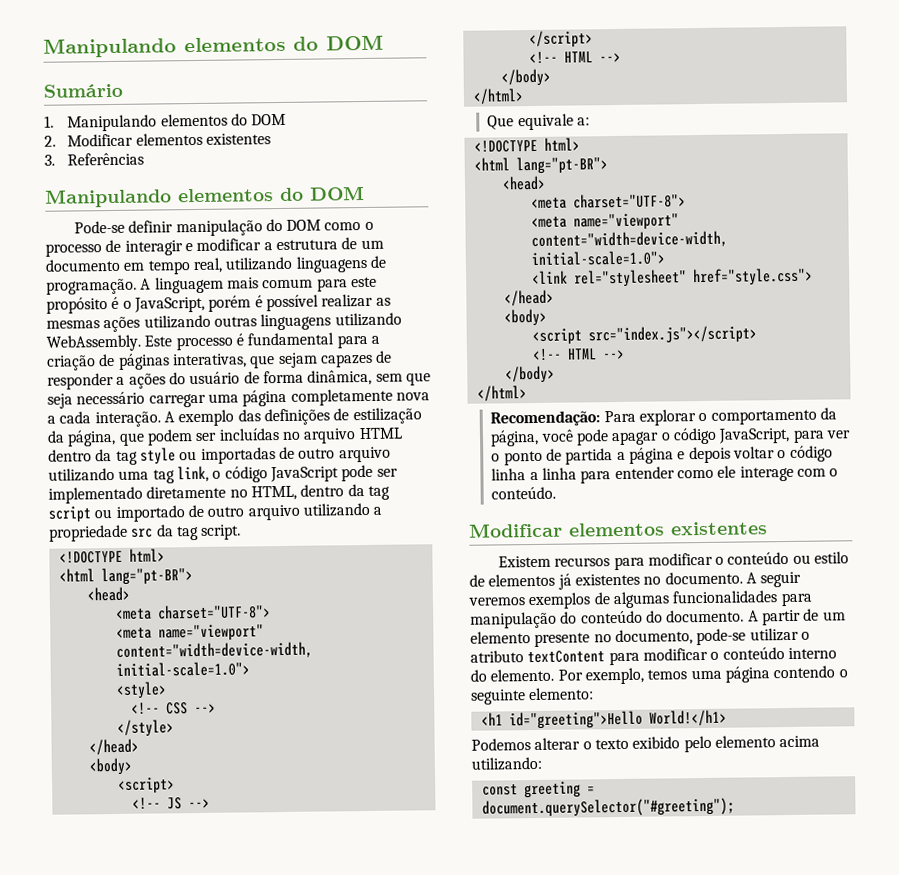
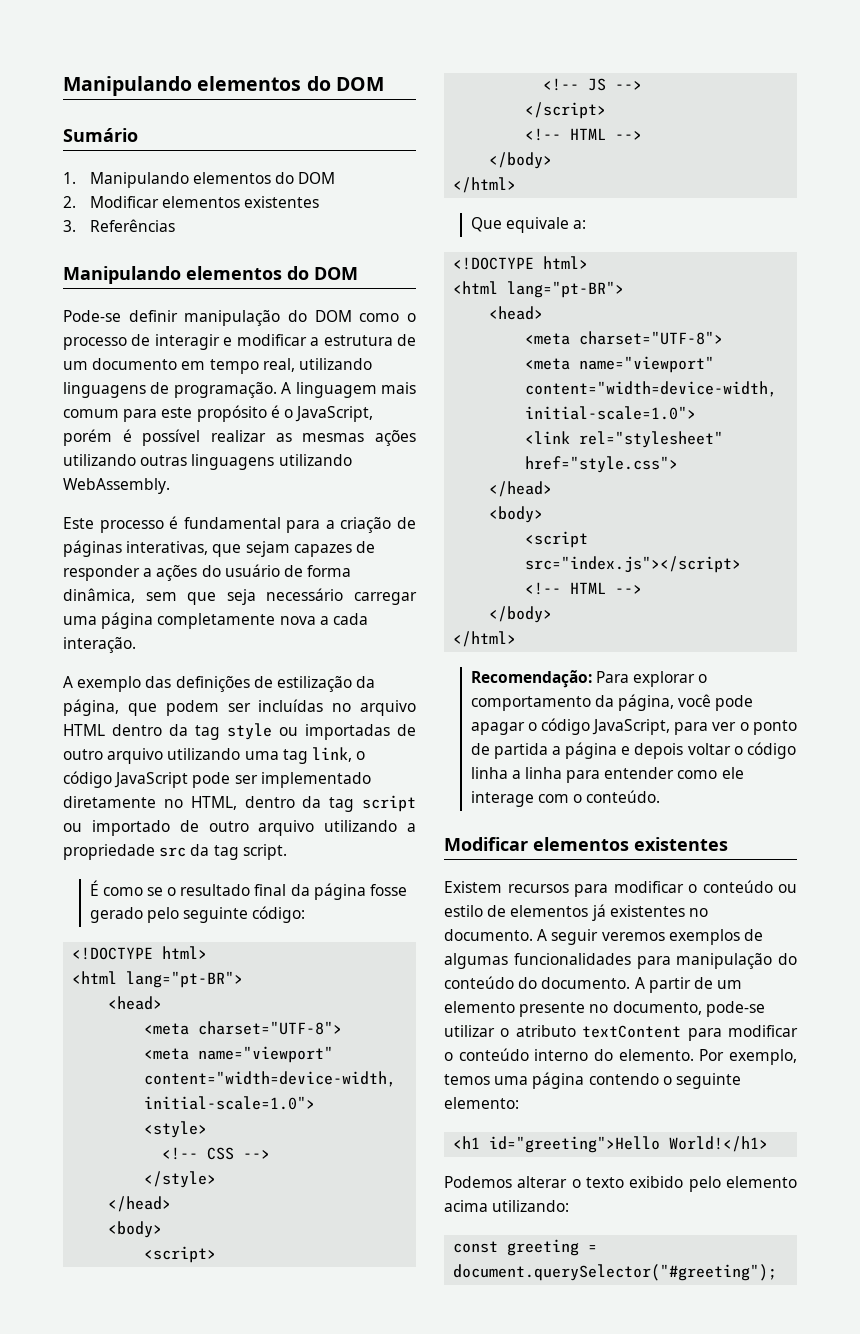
- A linguagem mais comum para este propósito é o JavaScript, porém é possível realizar as mesmas ações utilizando outras linguagens utilizando WebAssembly. Este processo é fundamental para a criação de páginas interativas, que sejam capazes de responder a ações do usuário de forma dinâmica, sem que seja necessário carregar uma página completamente nova a cada interação. A exemplo das definições de estilização da página, que podem ser incluídas no arquivo HTML dentro da tag style ou importadas de outro arquivo utilizando uma tag link, o código JavaScript pode ser implementado diretamente no HTML, dentro da tag script ou importado de outro arquivo utilizando a propriedade src da tag script.
+ A linguagem mais comum para este propósito é o JavaScript, porém é possível realizar as mesmas ações utilizando outras linguagens utilizando WebAssembly.
+ Este processo é fundamental para a criação de páginas interativas, que sejam capazes de responder a ações do usuário de forma dinâmica, sem que seja necessário carregar uma página completamente nova a cada interação.
+ A exemplo das definições de estilização da página, que podem ser incluídas no arquivo HTML dentro da tag style ou importadas de outro arquivo utilizando uma tag link, o código JavaScript pode ser implementado diretamente no HTML, dentro da tag script ou importado de outro arquivo utilizando a propriedade src da tag script.
+ É como se o resultado final da página fosse gerado pelo seguinte código:

